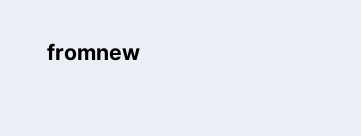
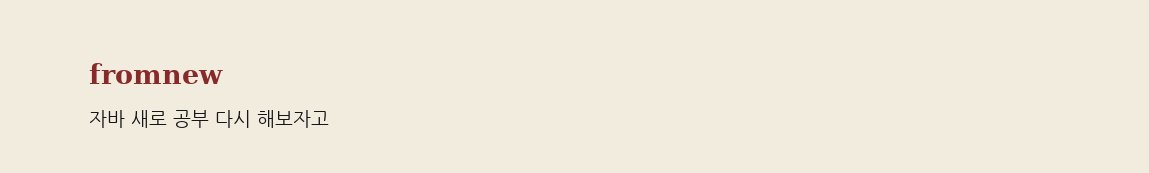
+ 자바 새로 공부 다시 해보자고

